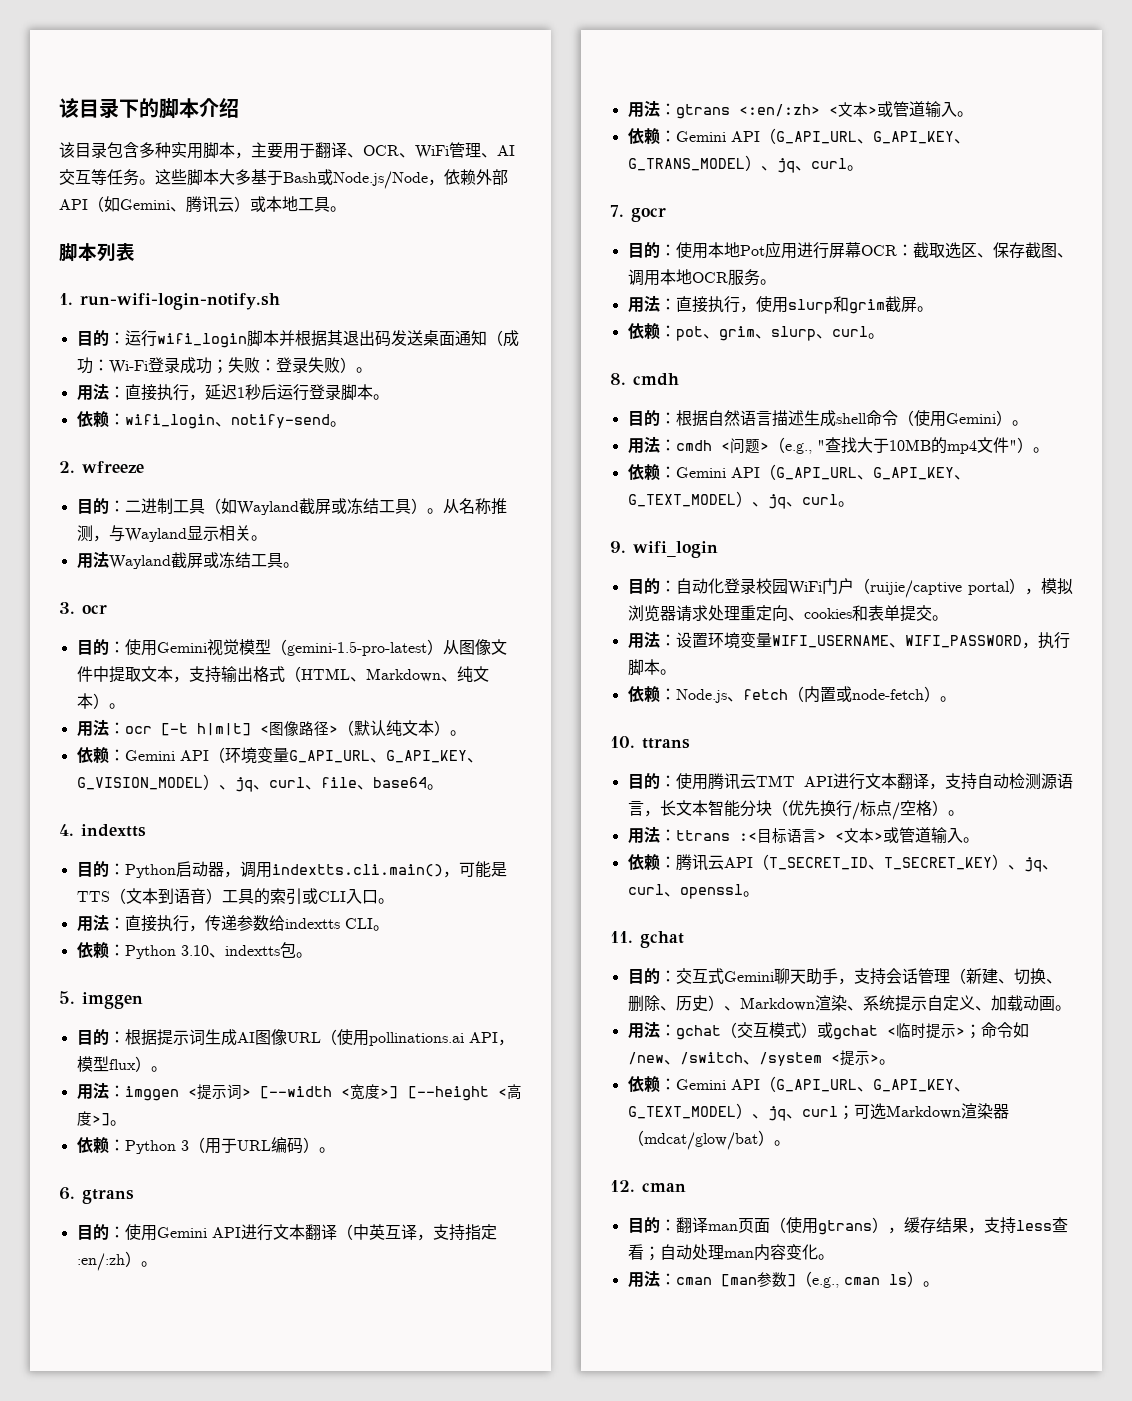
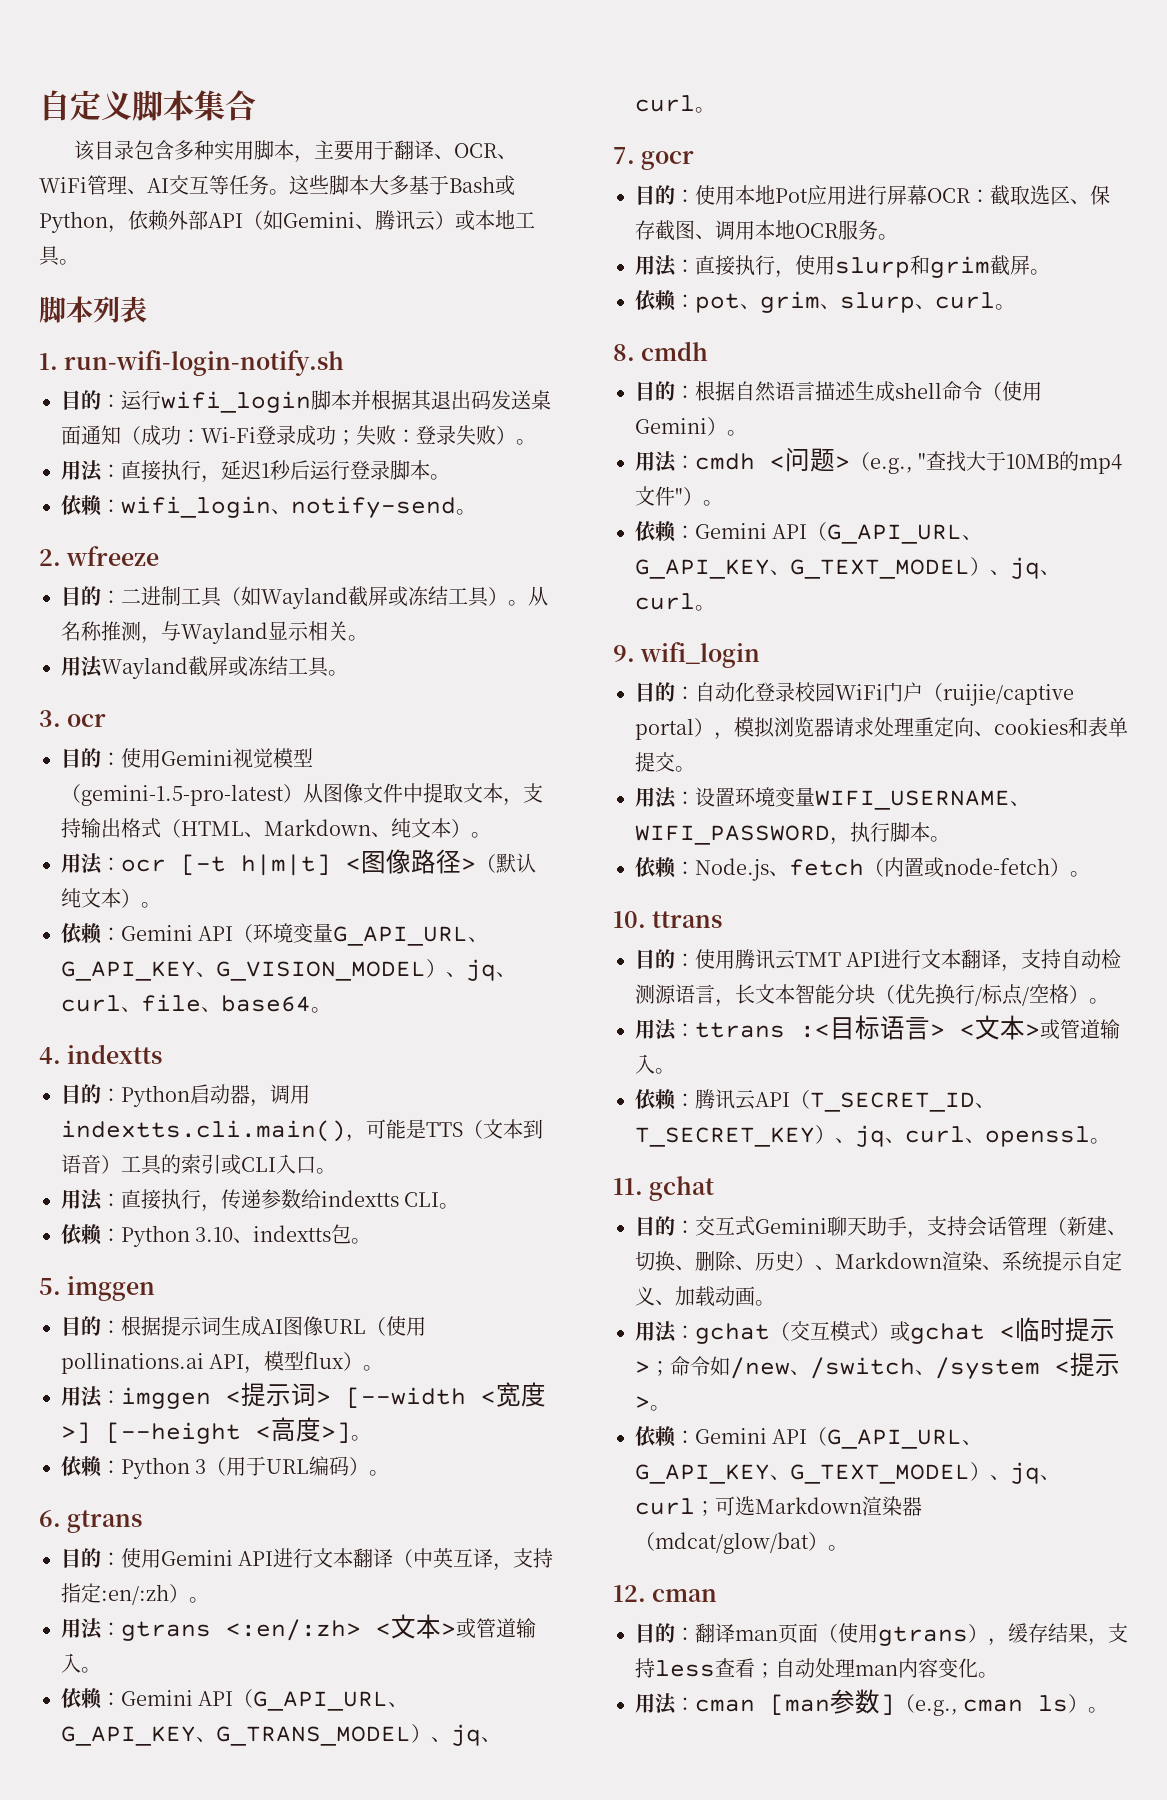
- 该目录下的脚本介绍
+ 自定义脚本集合
- 这些脚本大多基于Bash或Node.js/Node，依赖外部API（如Gemini、腾讯云）或本地工具。
+ 这些脚本大多基于Bash或Python，依赖外部API（如Gemini、腾讯云）或本地工具。

